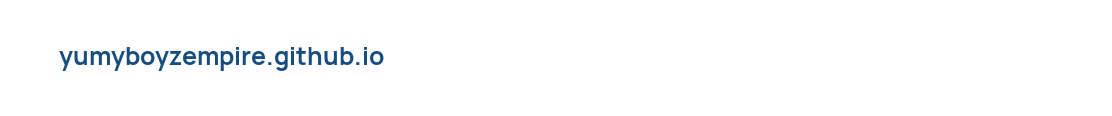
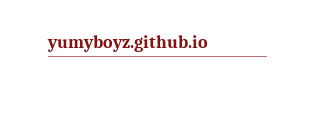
- yumyboyzempire.github.io
+ yumyboyz.github.io

